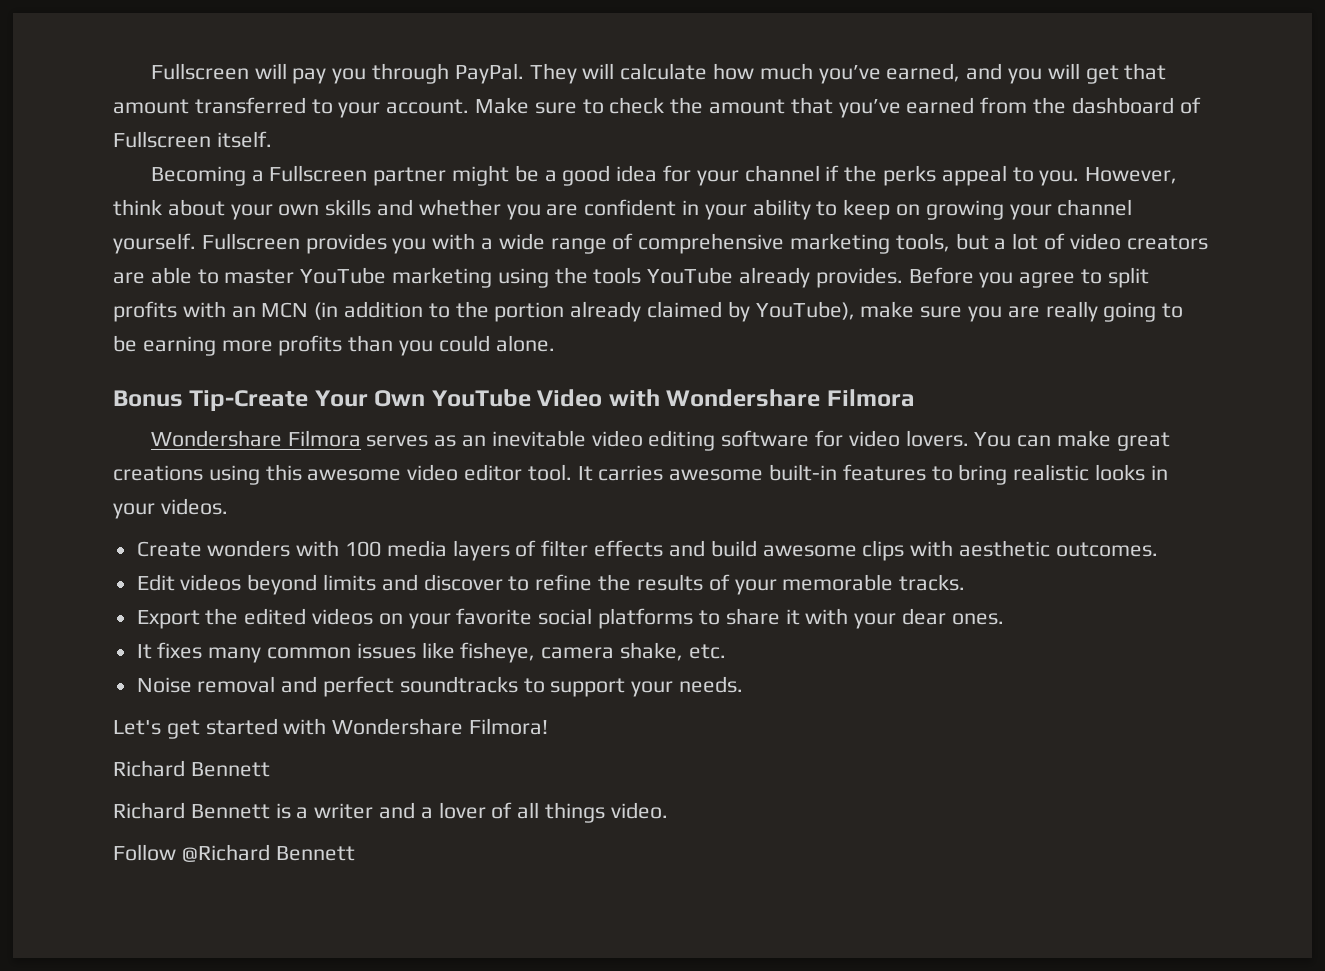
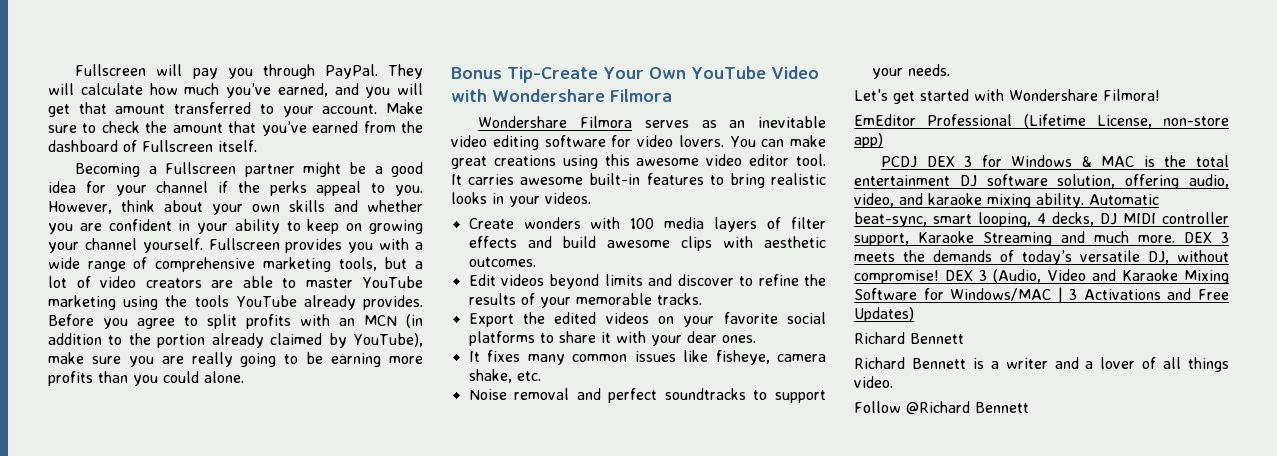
+ EmEditor Professional (Lifetime License, non-store app)
+ PCDJ DEX 3 for Windows & MAC is the total entertainment DJ software solution, offering audio, video, and karaoke mixing ability. Automatic beat-sync, smart looping, 4 decks, DJ MIDI controller support, Karaoke Streaming and much more. DEX 3 meets the demands of today’s versatile DJ, without compromise! DEX 3 (Audio, Video and Karaoke Mixing Software for Windows/MAC | 3 Activations and Free Updates)

